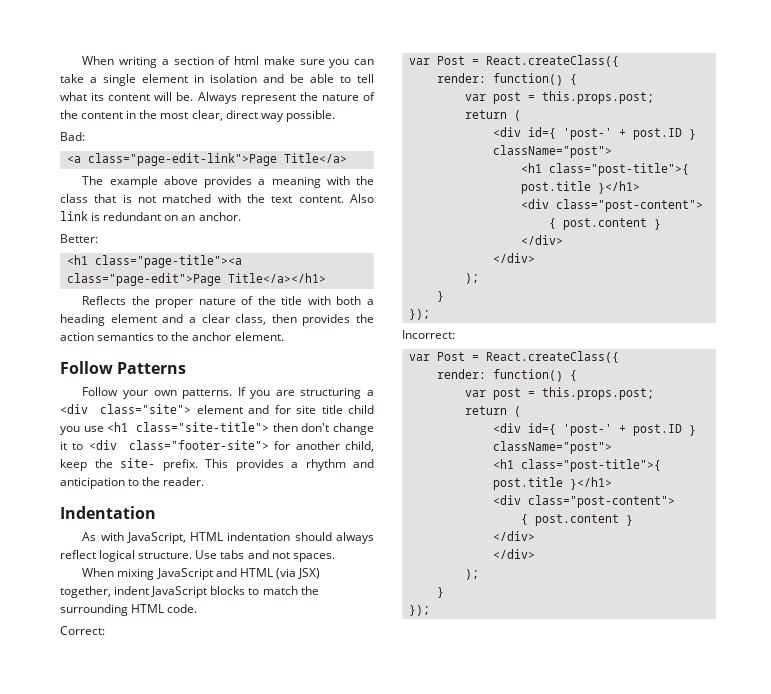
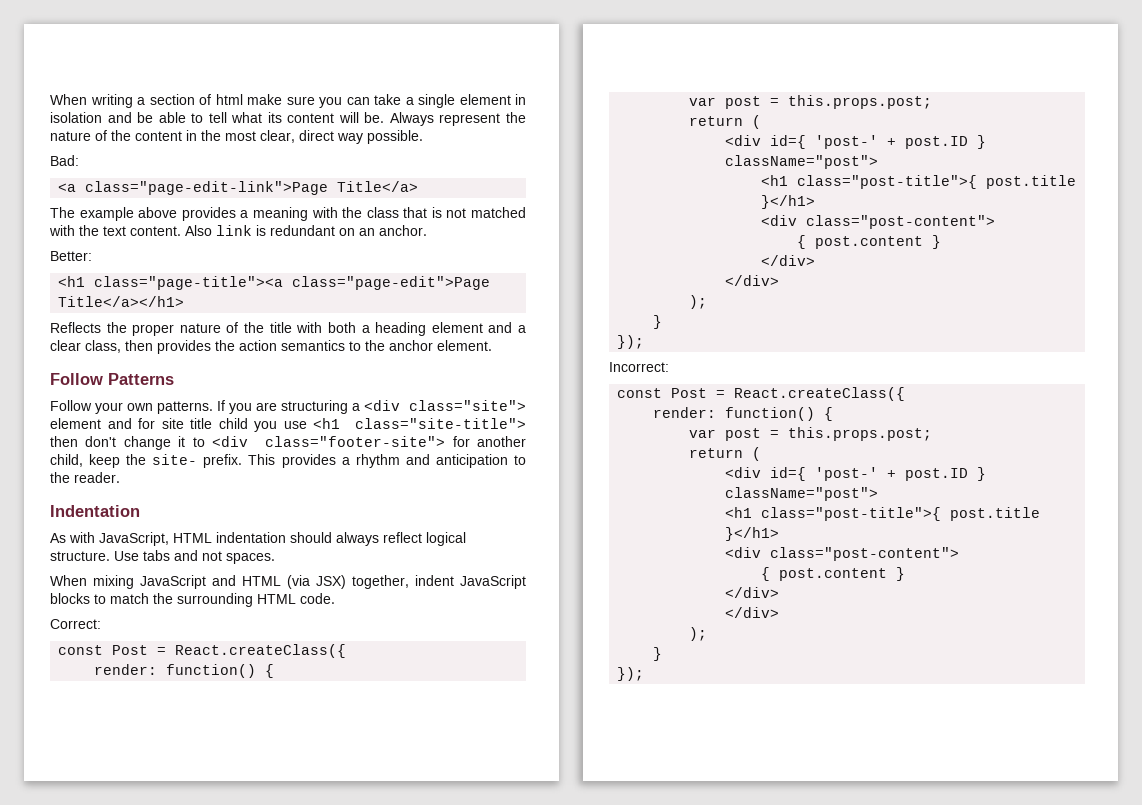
  Correct:
- var Post = React.createClass({
+ const Post = React.createClass({
  Incorrect:
- var Post = React.createClass({
+ const Post = React.createClass({

